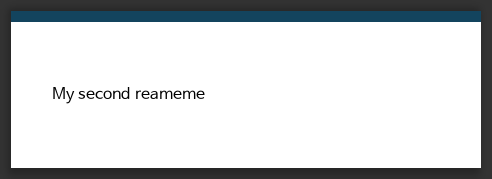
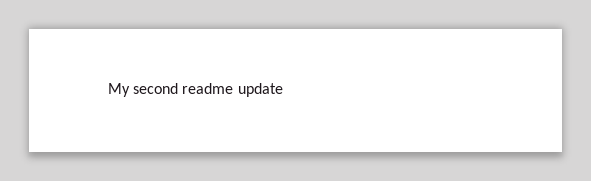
- My second reameme
+ My second readme update

